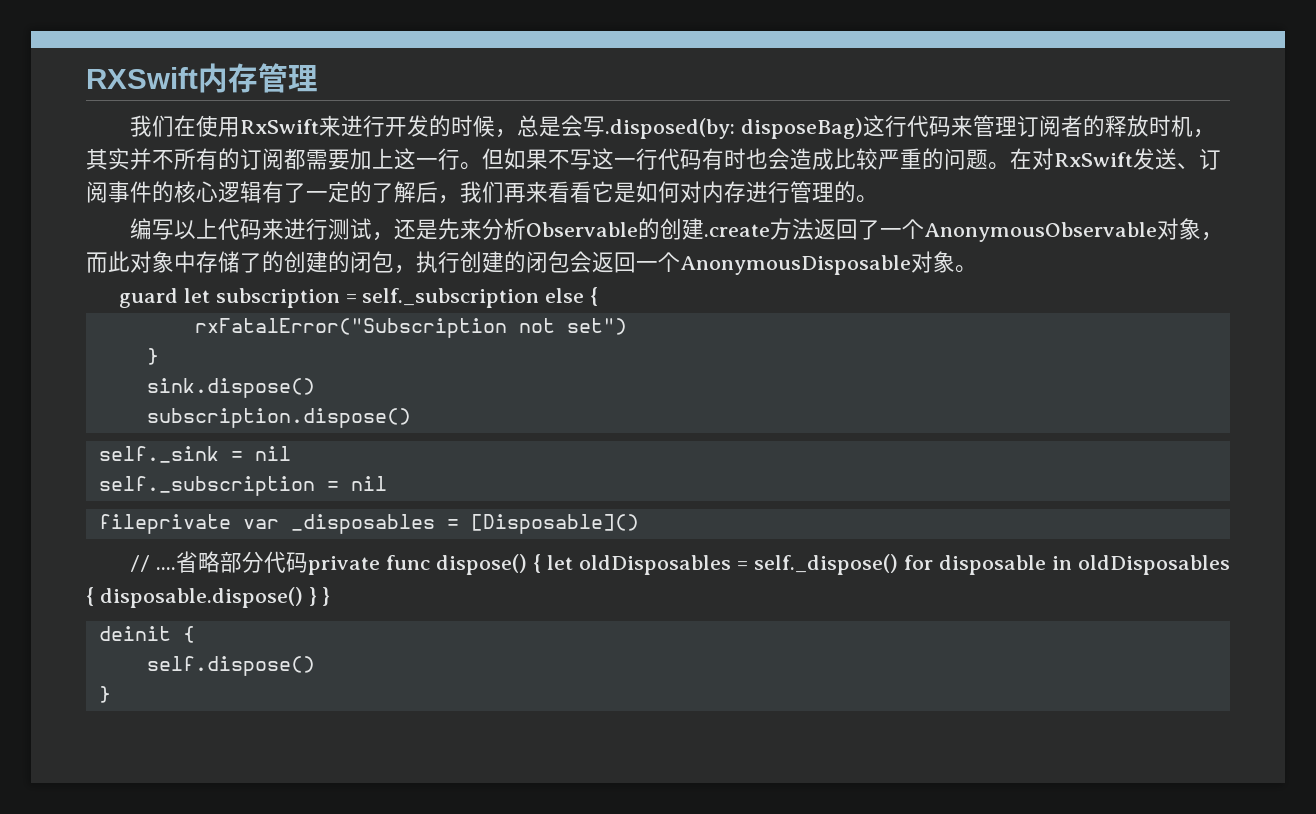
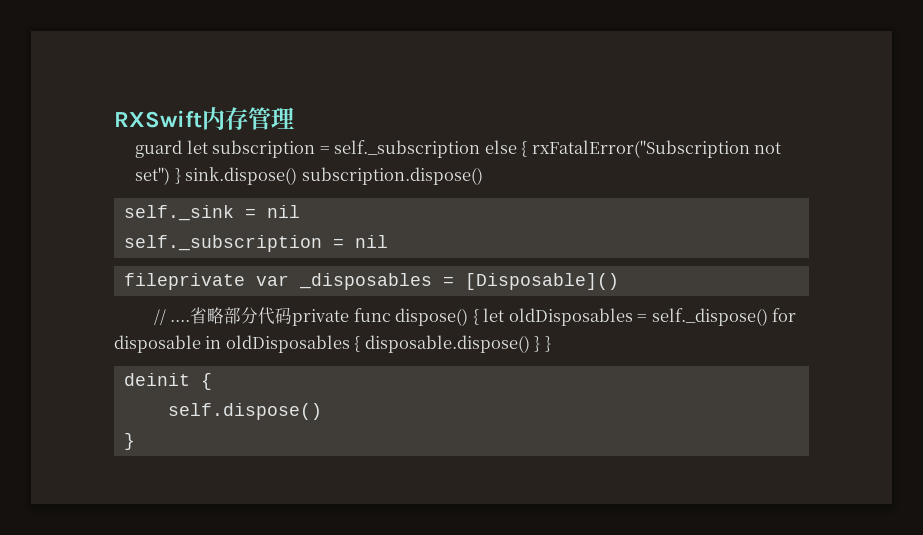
- 我们在使用RxSwift来进行开发的时候，总是会写.disposed(by: disposeBag)这行代码来管理订阅者的释放时机，其实并不所有的订阅都需要加上这一行。但如果不写这一行代码有时也会造成比较严重的问题。在对RxSwift发送、订阅事件的核心逻辑有了一定的了解后，我们再来看看它是如何对内存进行管理的。
- 编写以上代码来进行测试，还是先来分析Observable的创建.create方法返回了一个AnonymousObservable对象，而此对象中存储了的创建的闭包，执行创建的闭包会返回一个AnonymousDisposable对象。
- guard let subscription = self._subscription else {
- rxFatalError("Subscription not set")
- }
- sink.dispose()
- subscription.dispose()
+ guard let subscription = self._subscription else { rxFatalError("Subscription not set") } sink.dispose() subscription.dispose()

